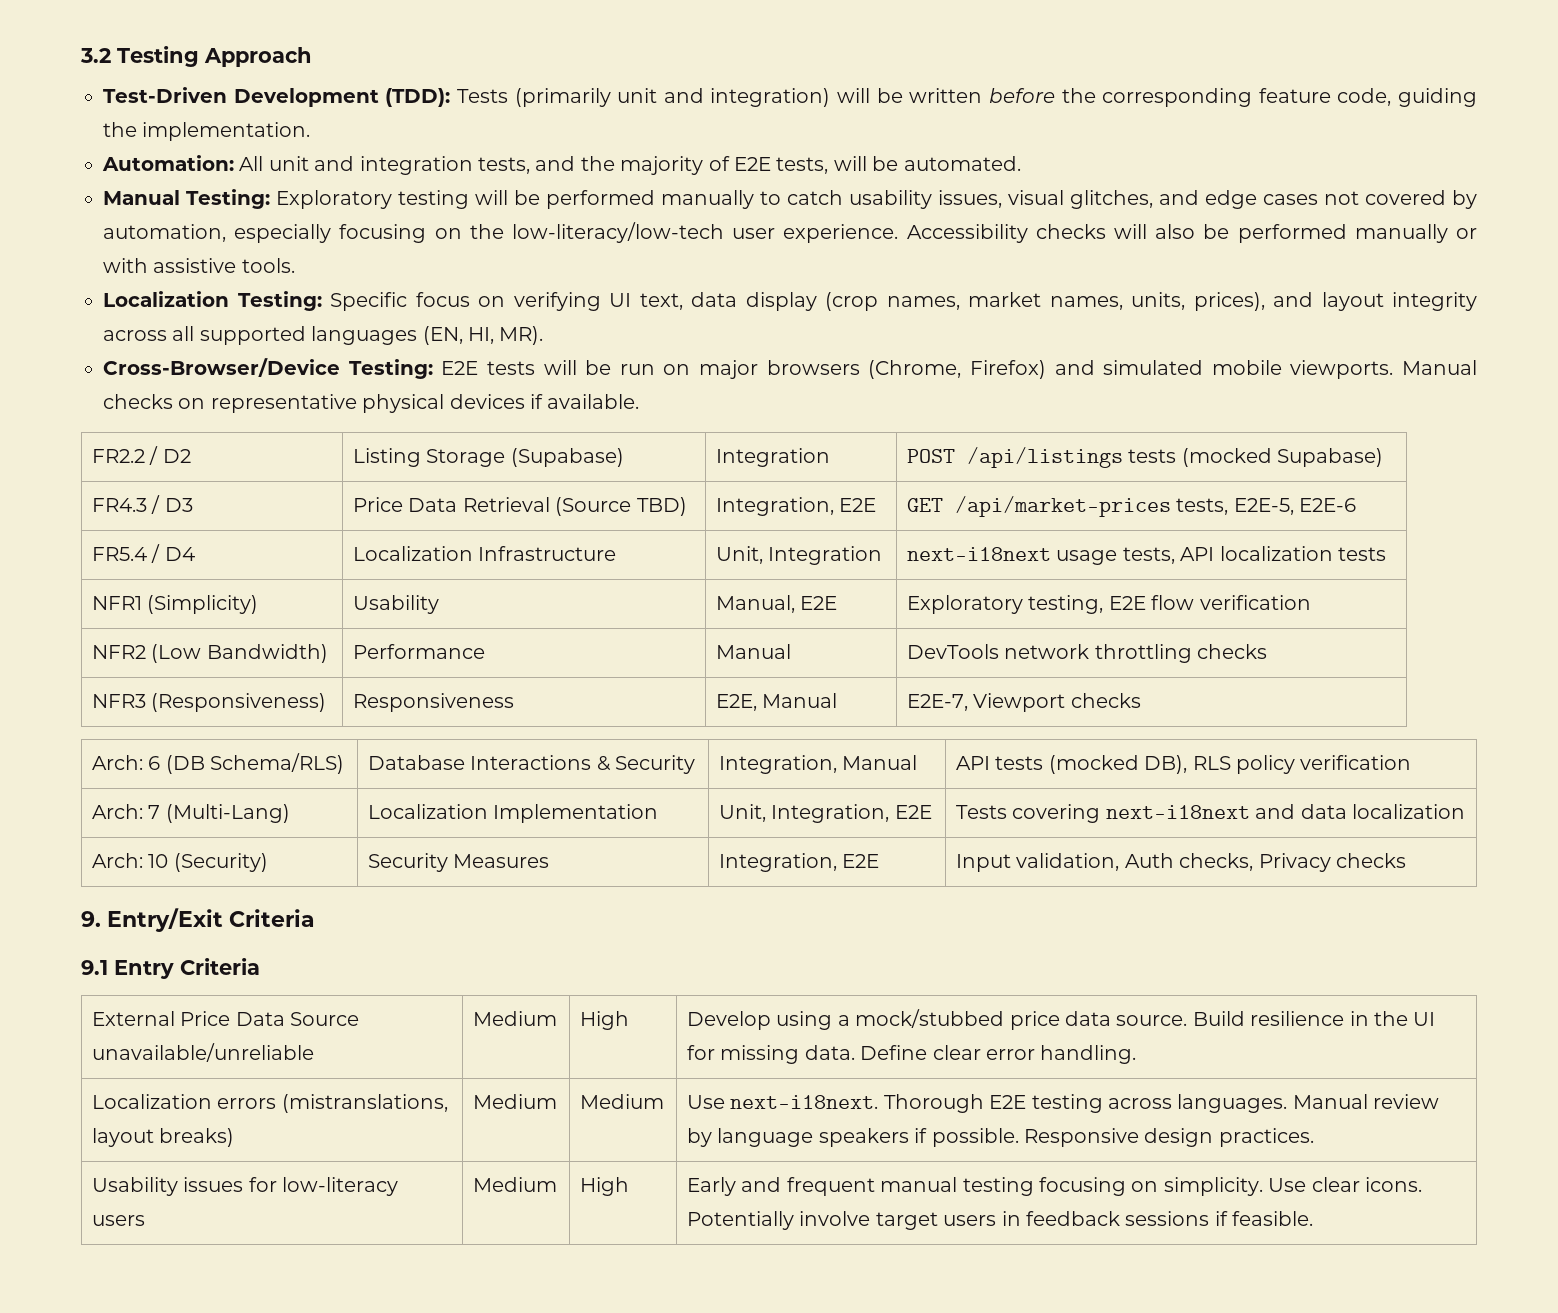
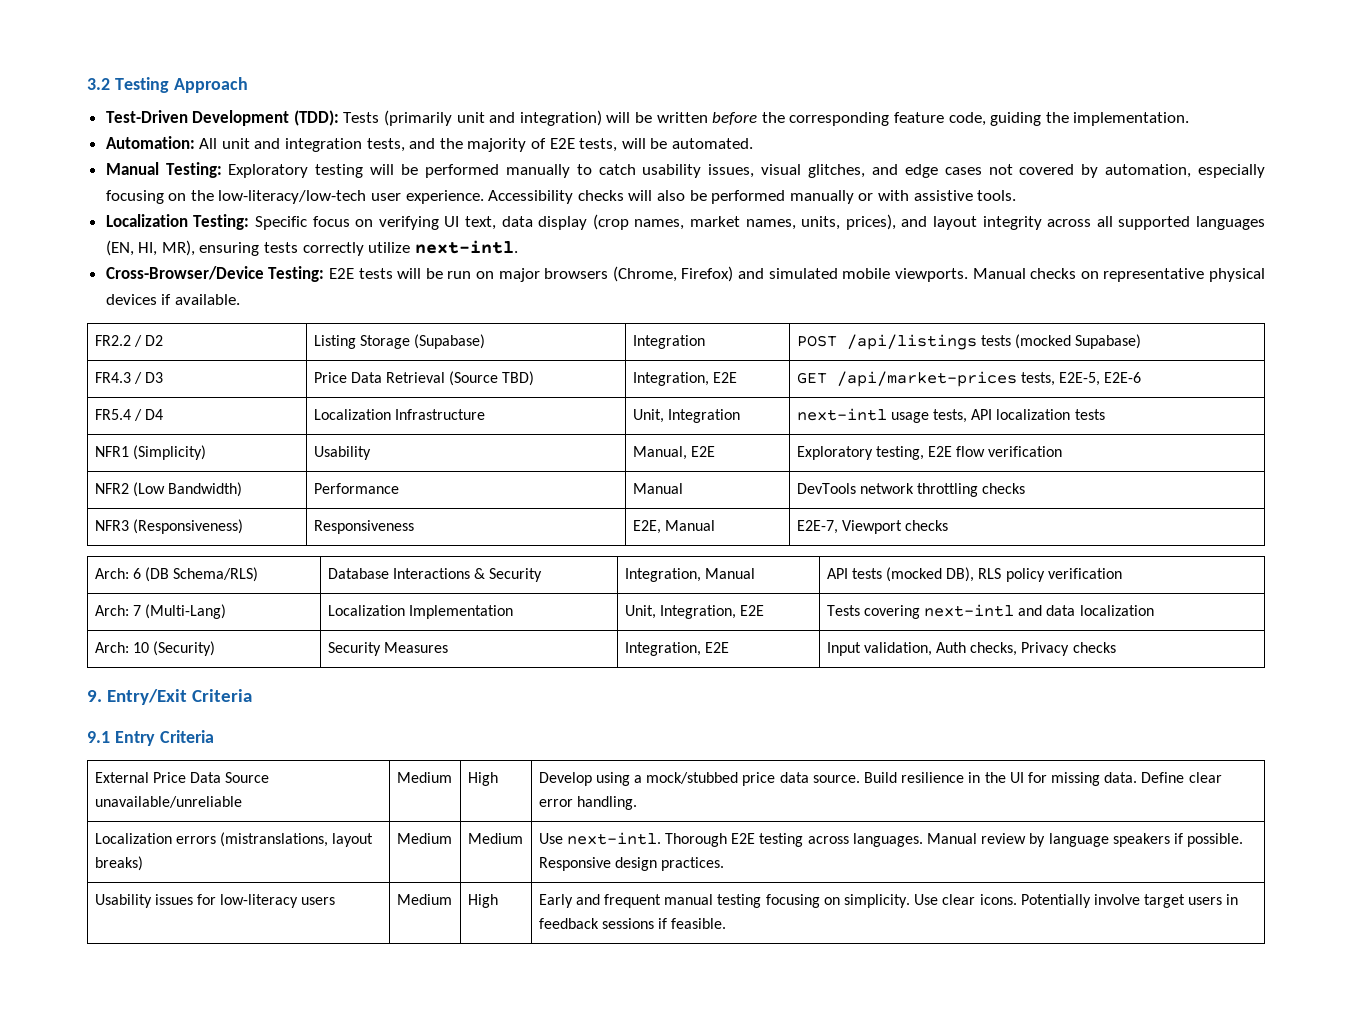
- Localization Testing: Specific focus on verifying UI text, data display (crop names, market names, units, prices), and layout integrity across all supported languages (EN, HI, MR).
+ Localization Testing: Specific focus on verifying UI text, data display (crop names, market names, units, prices), and layout integrity across all supported languages (EN, HI, MR), ensuring tests correctly utilize next-intl.
- FR5.4 / D4 | Localization Infrastructure | Unit, Integration | next-i18next usage tests, API localization tests
+ FR5.4 / D4 | Localization Infrastructure | Unit, Integration | next-intl usage tests, API localization tests
- Arch: 7 (Multi-Lang) | Localization Implementation | Unit, Integration, E2E | Tests covering next-i18next and data localization
+ Arch: 7 (Multi-Lang) | Localization Implementation | Unit, Integration, E2E | Tests covering next-intl and data localization
- Localization errors (mistranslations, layout breaks) | Medium | Medium | Use next-i18next. Thorough E2E testing across languages. Manual review by language speakers if possible. Responsive design practices.
+ Localization errors (mistranslations, layout breaks) | Medium | Medium | Use next-intl. Thorough E2E testing across languages. Manual review by language speakers if possible. Responsive design practices.

